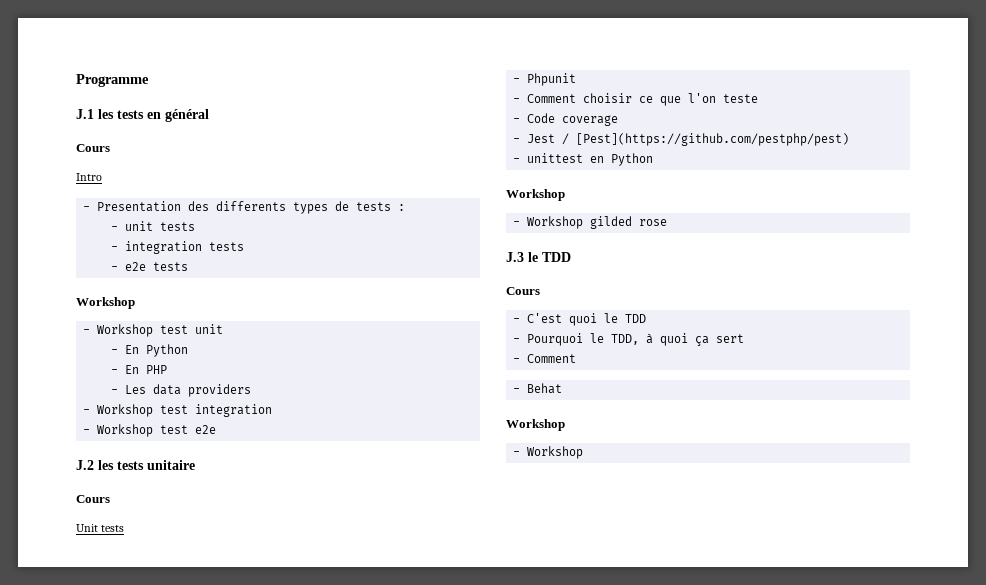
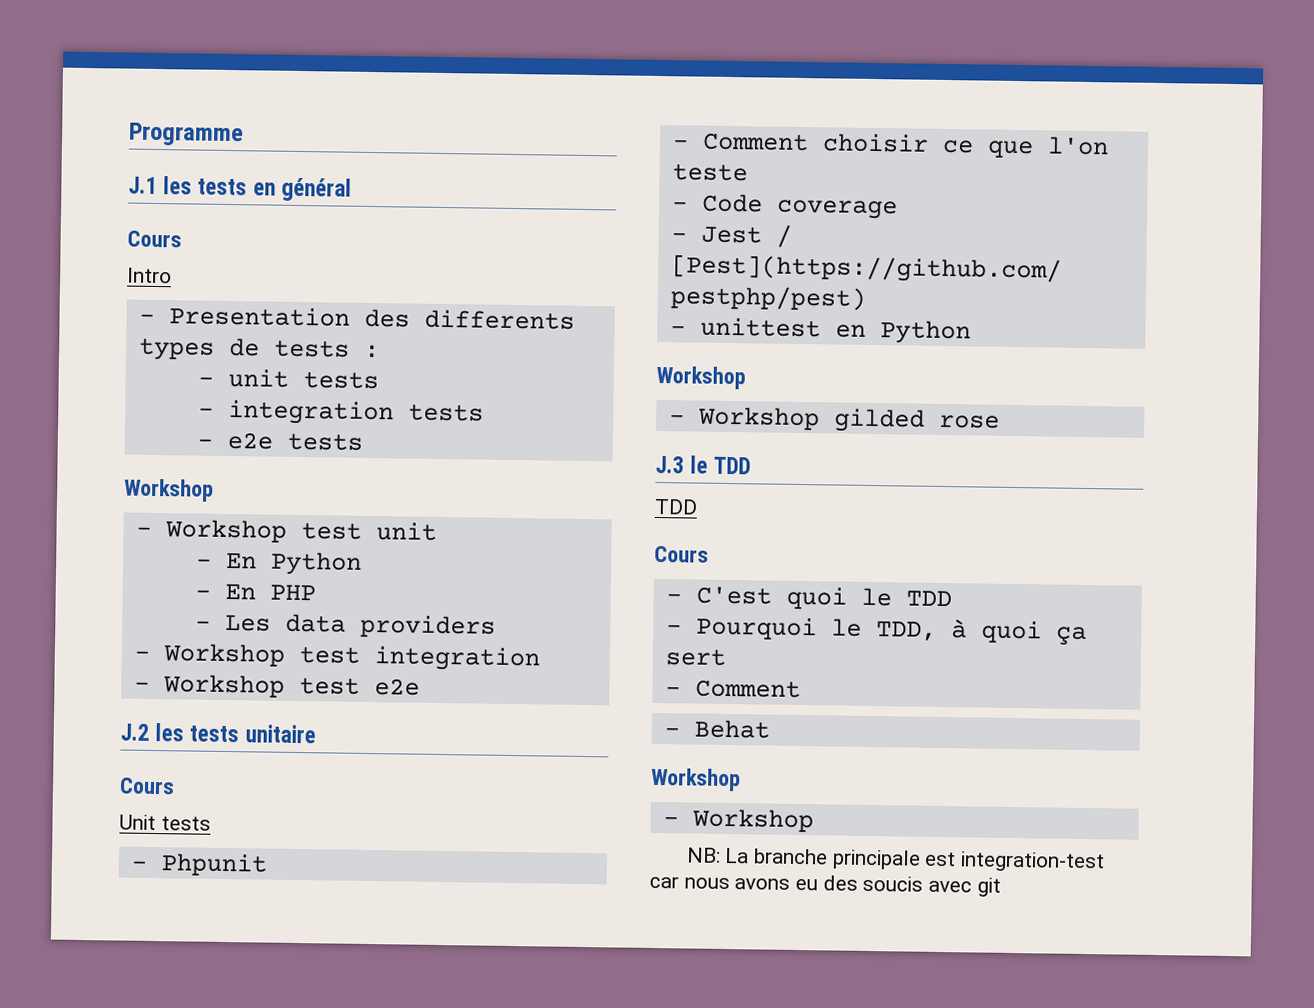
  J.3 le TDD
+ TDD
+ NB: La branche principale est integration-test car nous avons eu des soucis avec git

